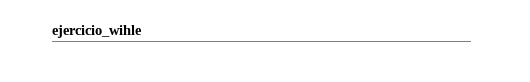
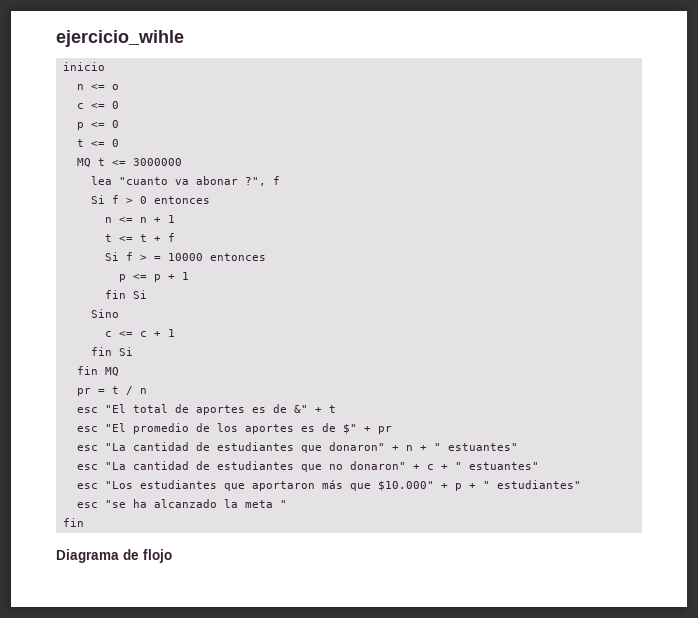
+ inicio
+ n <= o
+ c <= 0
+ p <= 0
+ t <= 0
+ MQ t <= 3000000
+ lea "cuanto va abonar ?", f
+ Si f > 0 entonces
+ n <= n + 1
+ t <= t + f
+ Si f > = 10000 entonces
+ p <= p + 1
+ fin Si
+ Sino
+ c <= c + 1
+ fin Si
+ fin MQ
+ pr = t / n
+ esc "El total de aportes es de &" + t
+ esc "El promedio de los aportes es de $" + pr
+ esc "La cantidad de estudiantes que donaron" + n + " estuantes"
+ esc "La cantidad de estudiantes que no donaron" + c + " estuantes"
+ esc "Los estudiantes que aportaron más que $10.000" + p + " estudiantes"
+ esc "se ha alcanzado la meta "
+ fin
+ Diagrama de flojo

